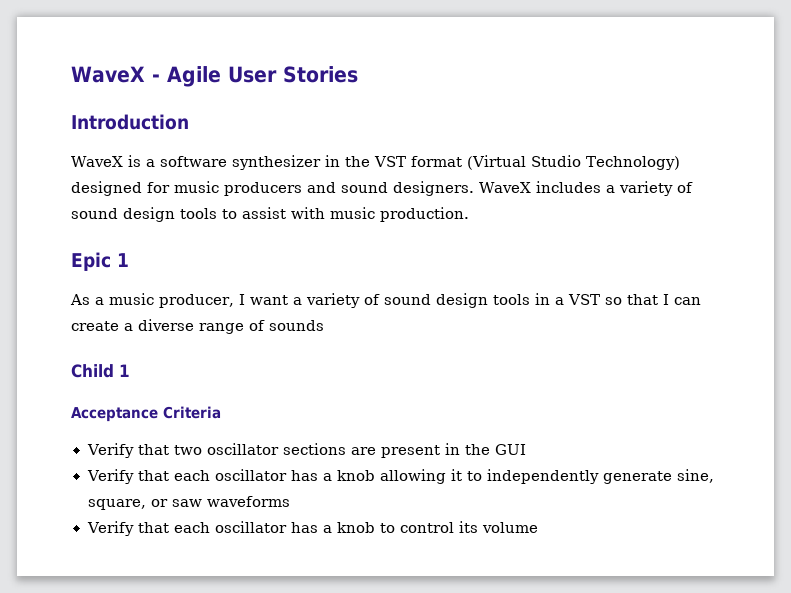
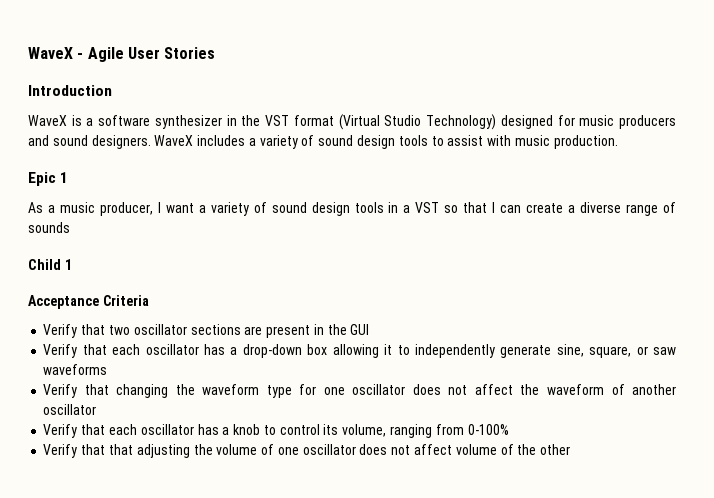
- Verify that each oscillator has a knob allowing it to independently generate sine, square, or saw waveforms
+ Verify that each oscillator has a drop-down box allowing it to independently generate sine, square, or saw waveforms
+ Verify that changing the waveform type for one oscillator does not affect the waveform of another oscillator
- Verify that each oscillator has a knob to control its volume
+ Verify that each oscillator has a knob to control its volume, ranging from 0-100%
+ Verify that that adjusting the volume of one oscillator does not affect volume of the other

